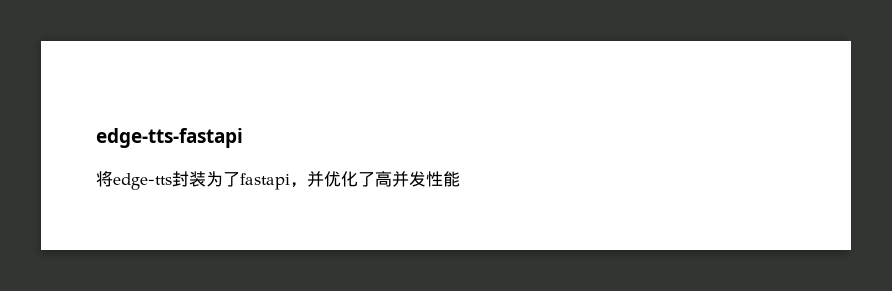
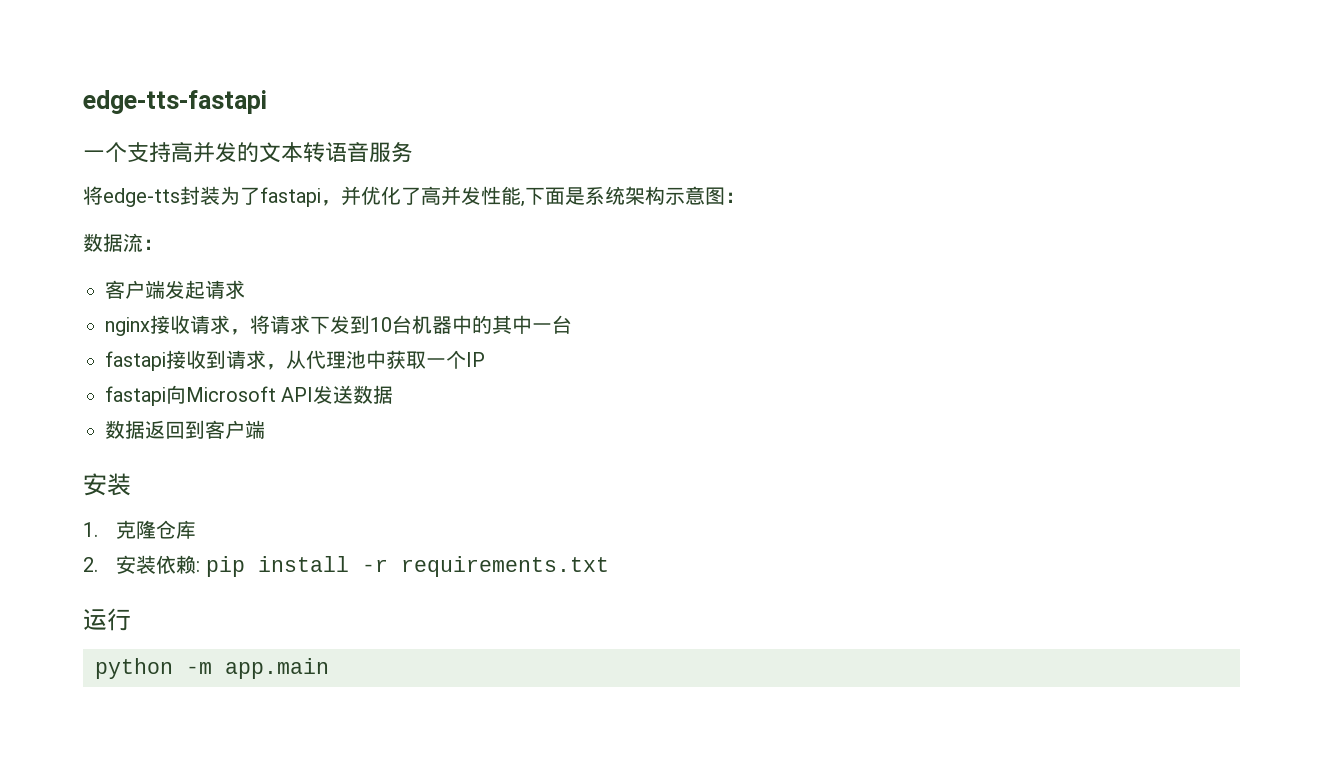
+ 一个支持高并发的文本转语音服务
- 将edge-tts封装为了fastapi，并优化了高并发性能
+ 将edge-tts封装为了fastapi，并优化了高并发性能,下面是系统架构示意图：
+ 数据流：
+ 客户端发起请求
+ nginx接收请求，将请求下发到10台机器中的其中一台
+ fastapi接收到请求，从代理池中获取一个IP
+ fastapi向Microsoft API发送数据
+ 数据返回到客户端
+ 安装
+ 1.克隆仓库
+ 2.安装依赖: pip install -r requirements.txt
+ 运行
+ python -m app.main

